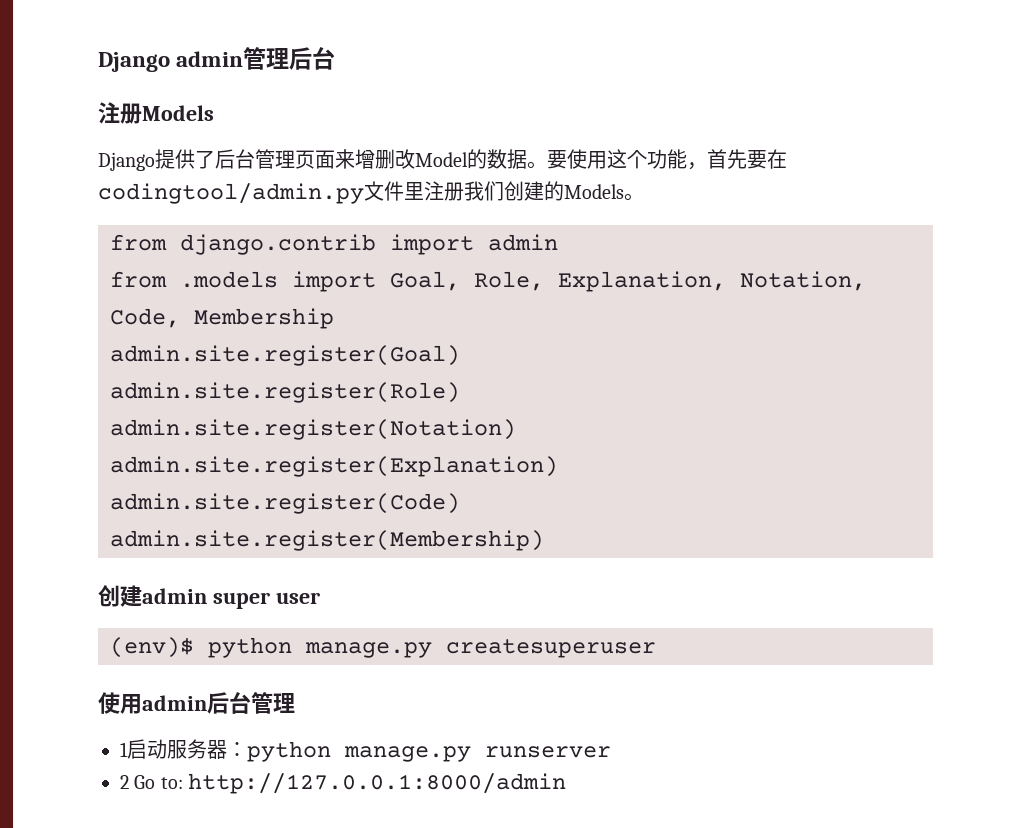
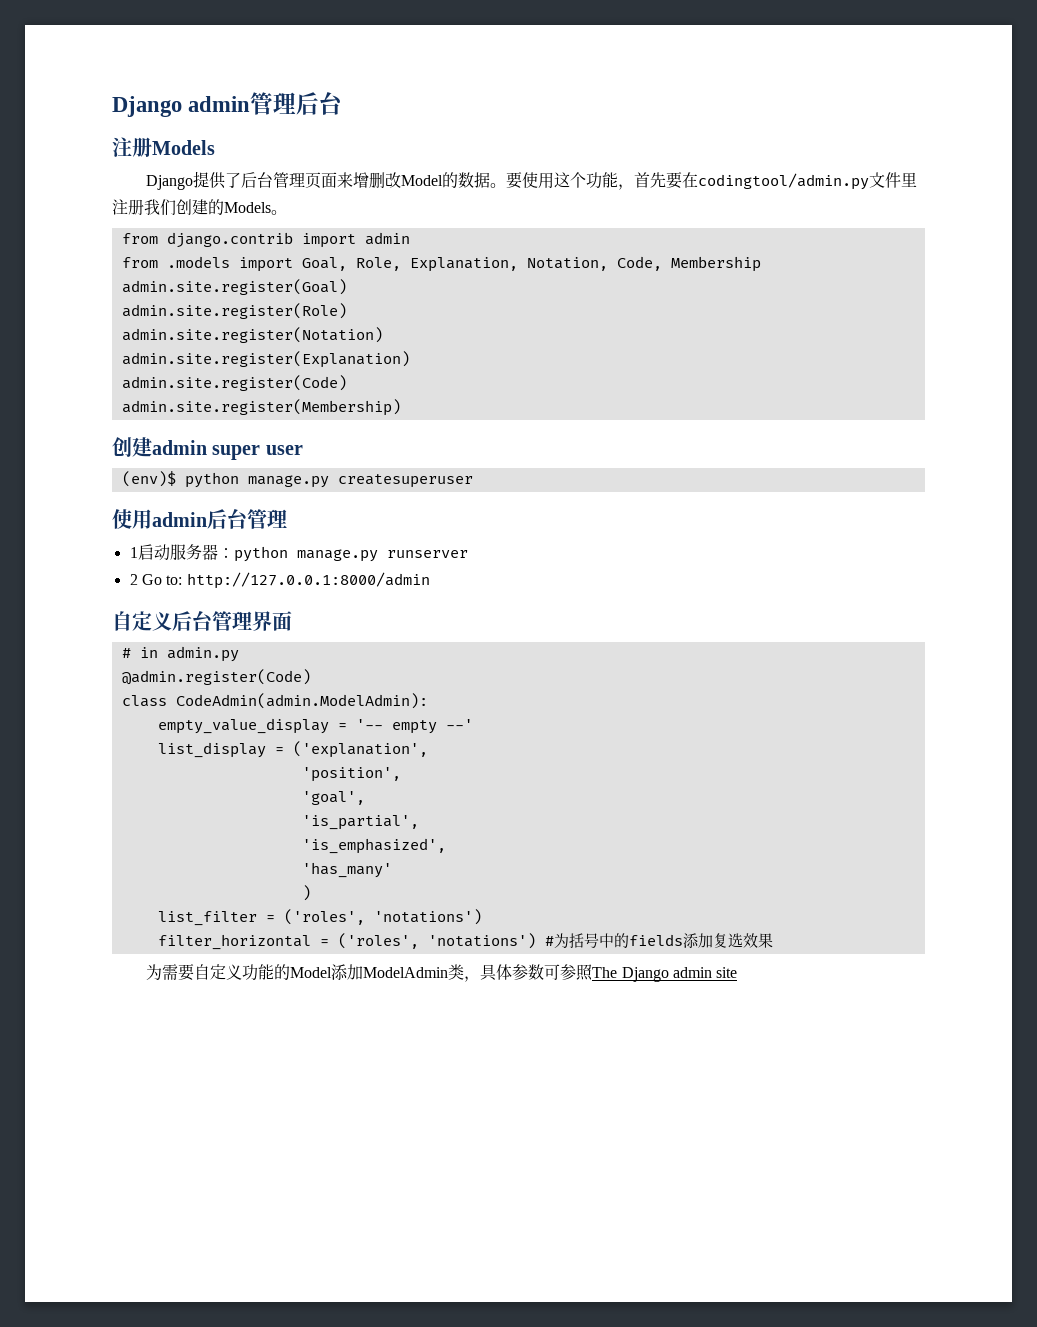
+ 自定义后台管理界面
+ # in admin.py
+ @admin.register(Code)
+ class CodeAdmin(admin.ModelAdmin):
+ empty_value_display = '-- empty --'
+ list_display = ('explanation',
+ 'position',
+ 'goal',
+ 'is_partial',
+ 'is_emphasized',
+ 'has_many'
+ )
+ list_filter = ('roles', 'notations')
+ filter_horizontal = ('roles', 'notations') #为括号中的fields添加复选效果
+ 为需要自定义功能的Model添加ModelAdmin类，具体参数可参照The Django admin site

